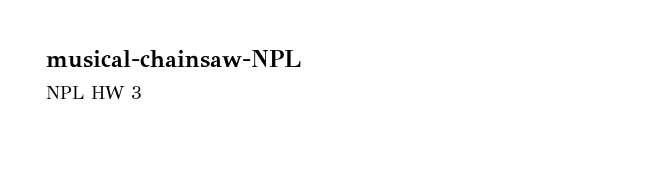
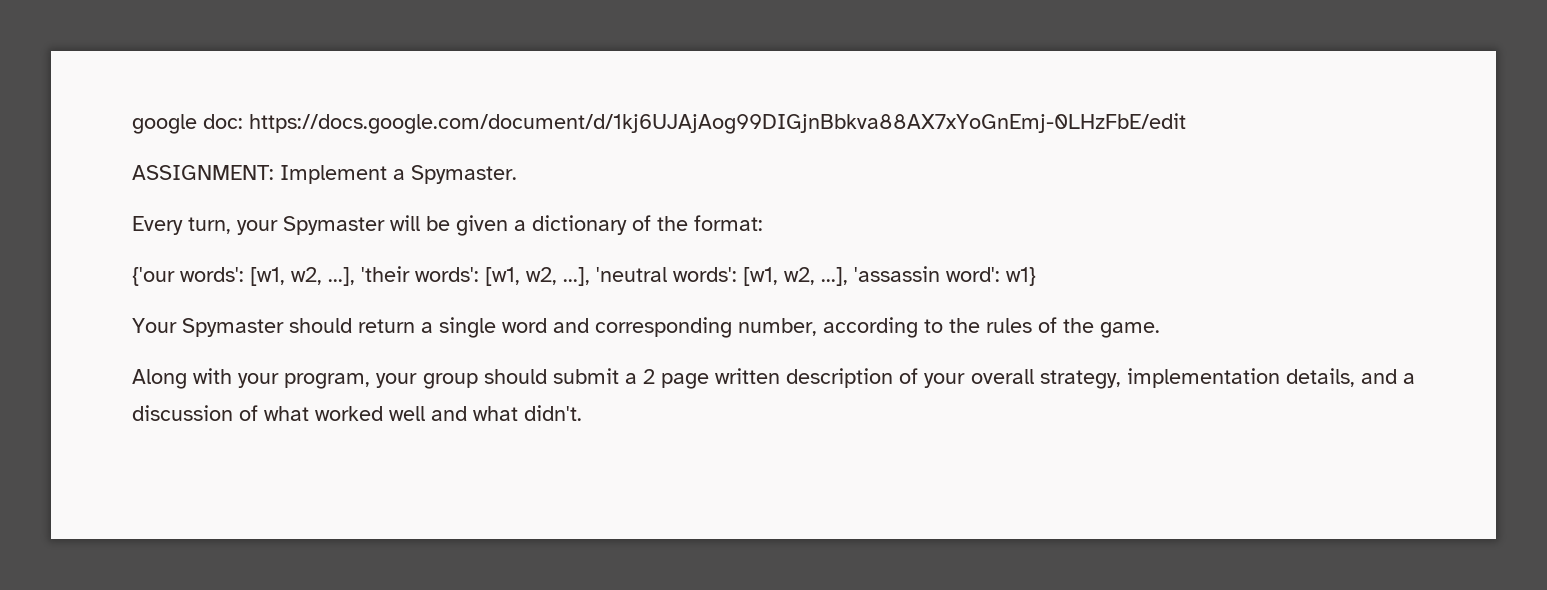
- musical-chainsaw-NPL
- NPL HW 3
+ google doc: https://docs.google.com/document/d/1kj6UJAjAog99DIGjnBbkva88AX7xYoGnEmj-0LHzFbE/edit
+ ASSIGNMENT: Implement a Spymaster.
+ Every turn, your Spymaster will be given a dictionary of the format:
+ {'our words': [w1, w2, ...], 'their words': [w1, w2, ...], 'neutral words': [w1, w2, ...], 'assassin word': w1}
+ Your Spymaster should return a single word and corresponding number, according to the rules of the game.
+ Along with your program, your group should submit a 2 page written description of your overall strategy, implementation details, and a discussion of what worked well and what didn't.

